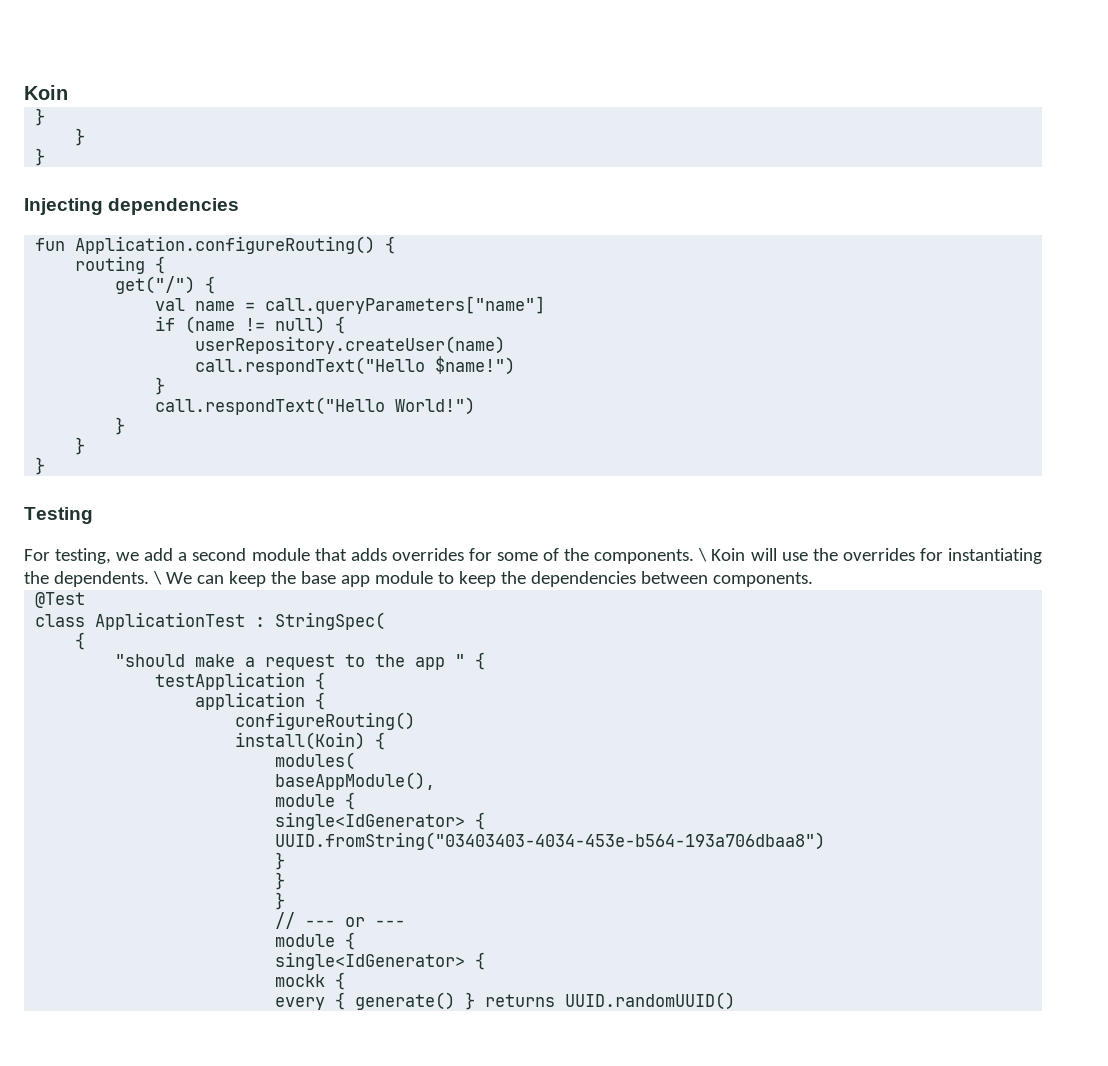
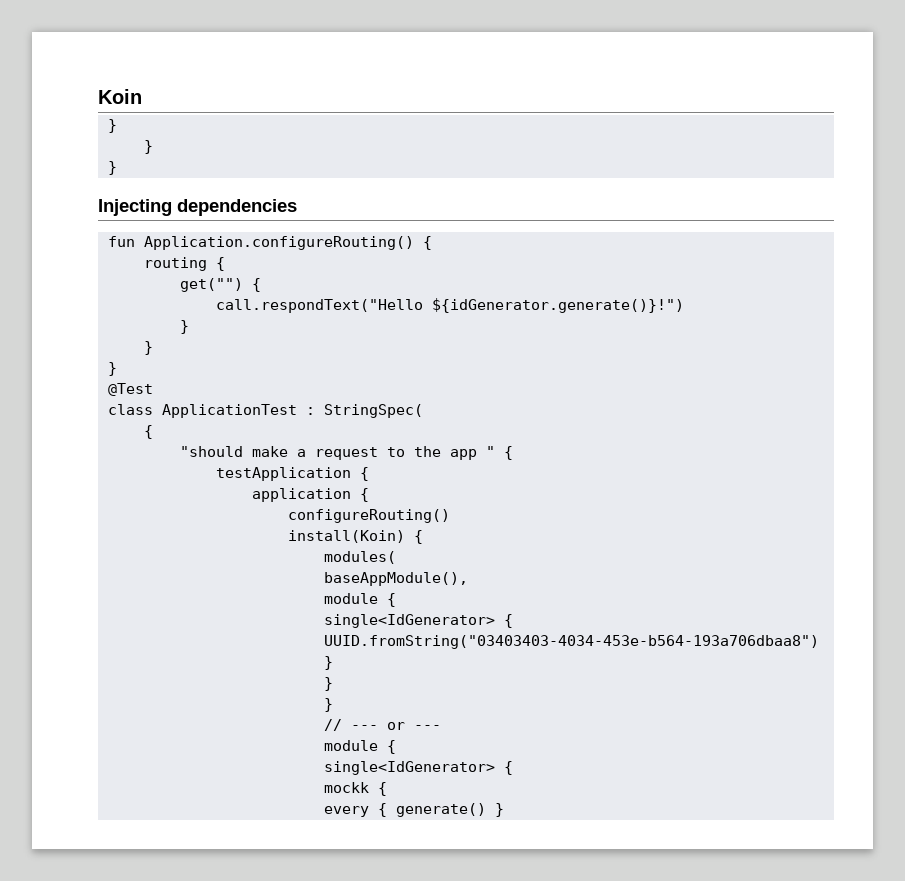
- get("/") {
- val name = call.queryParameters["name"]
- if (name != null) {
- userRepository.createUser(name)
- call.respondText("Hello $name!")
- }
- call.respondText("Hello World!")
+ get("") {
+ call.respondText("Hello ${idGenerator.generate()}!")
  }
  }
  }
- Testing
- For testing, we add a second module that adds overrides for some of the components. \ Koin will use the overrides for instantiating the dependents. \ We can keep the base app module to keep the dependencies between components.
- every { generate() } returns UUID.randomUUID()
+ every { generate() }

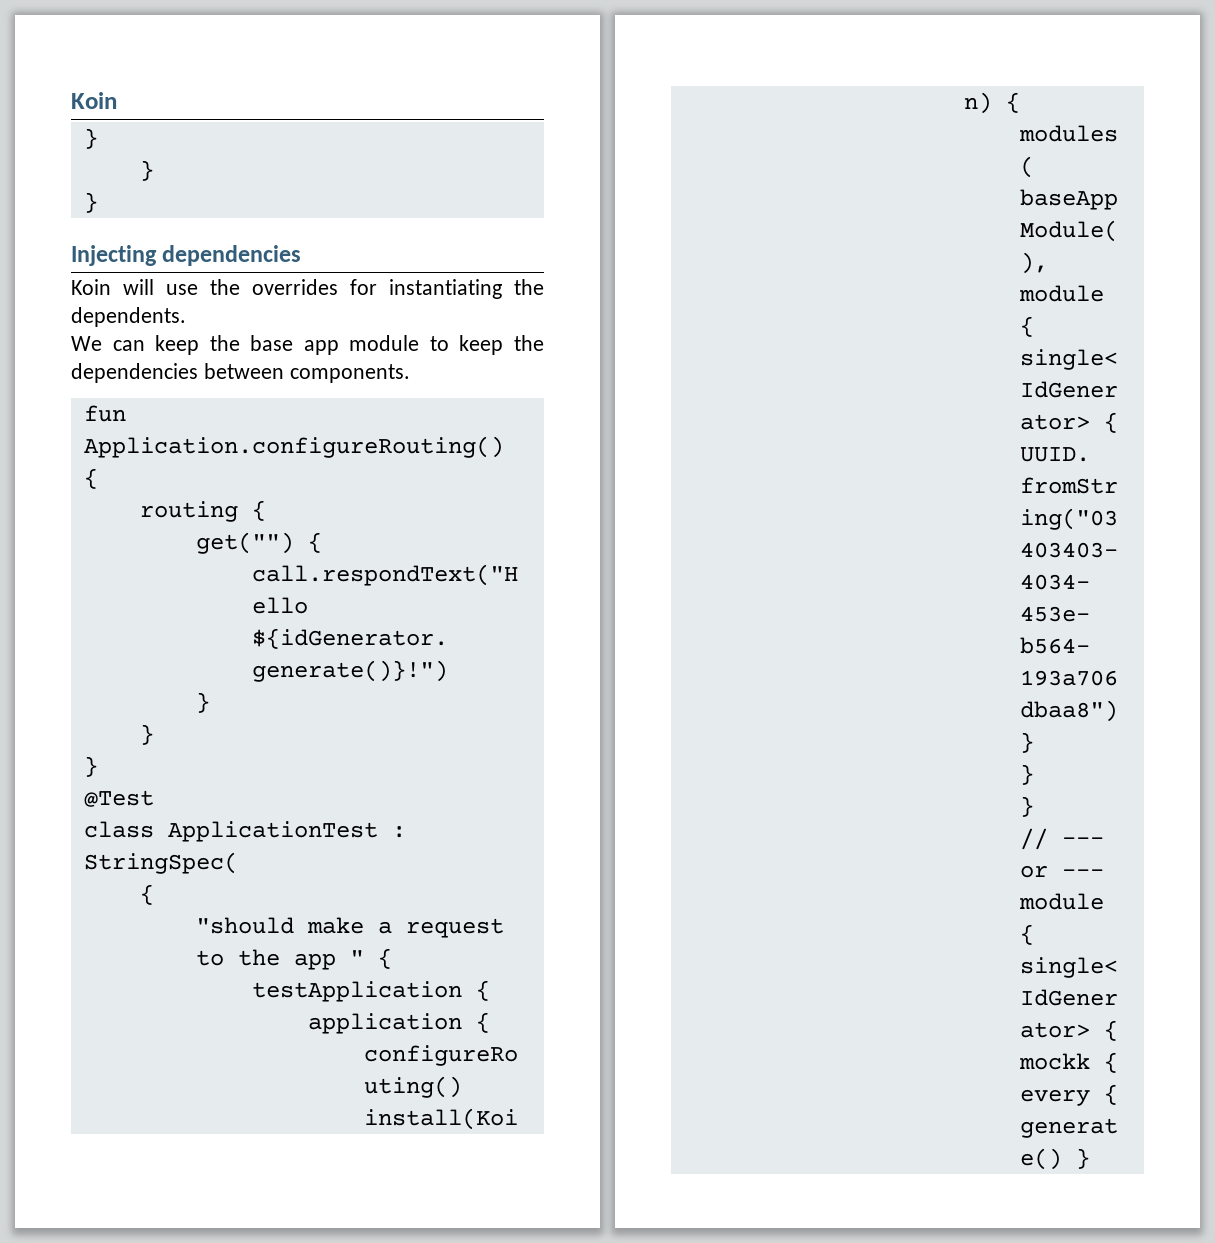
+ Koin will use the overrides for instantiating the dependents.
+ We can keep the base app module to keep the dependencies between components.

